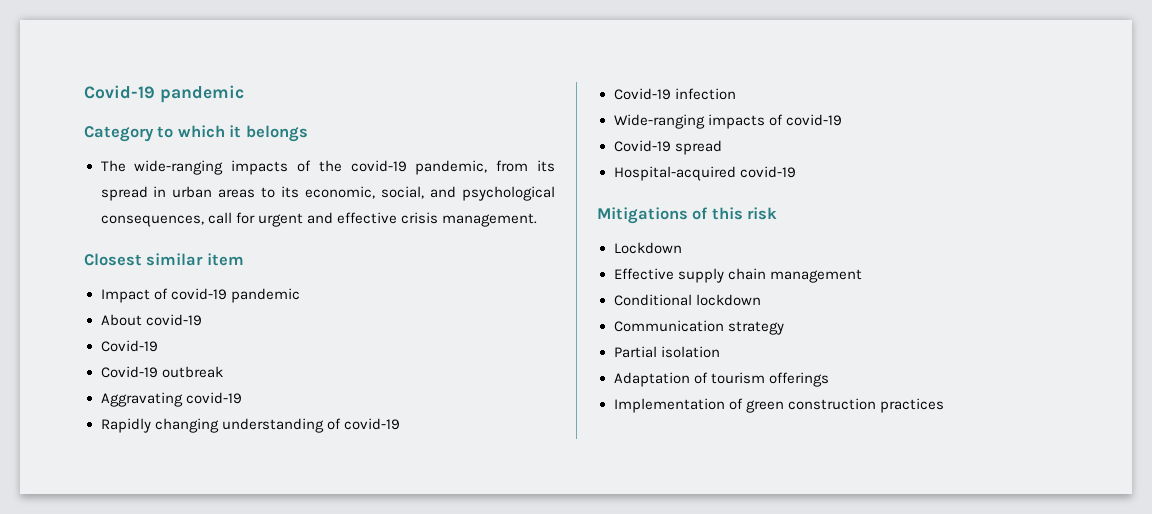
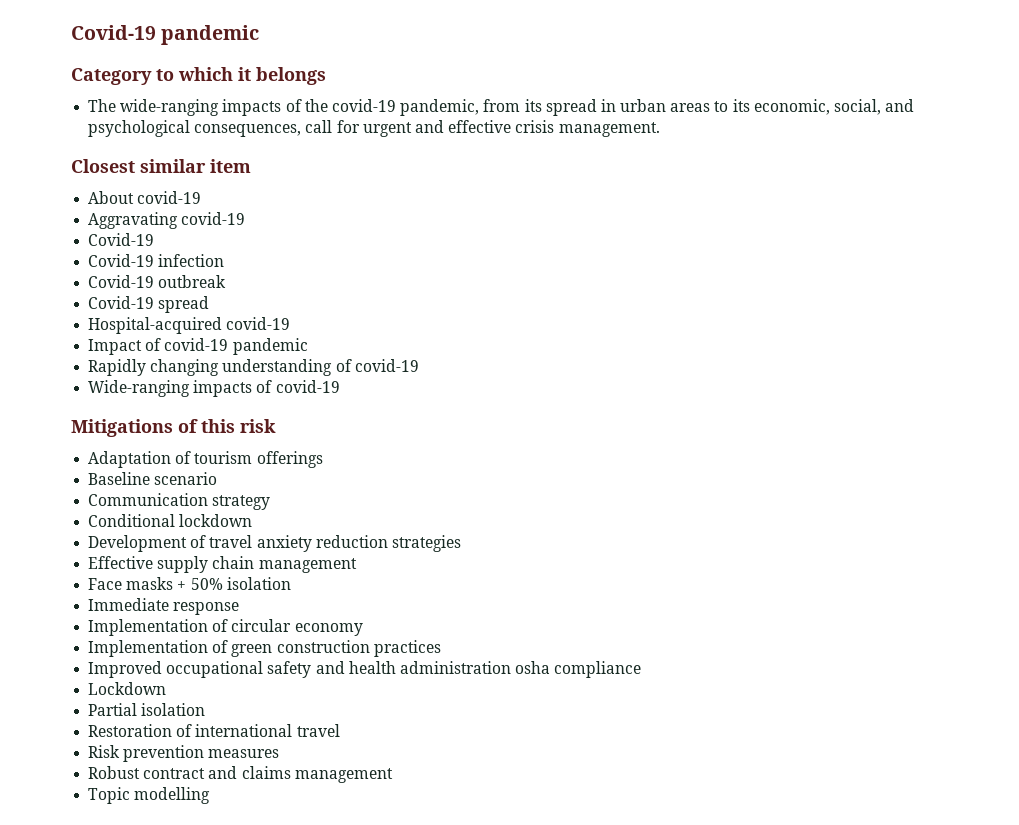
- Impact of covid-19 pandemic
  About covid-19
+ Aggravating covid-19
  Covid-19
+ Covid-19 infection
- Aggravating covid-19
+ Covid-19 spread
+ Hospital-acquired covid-19
+ Impact of covid-19 pandemic
- Covid-19 infection
- Covid-19 spread
- Hospital-acquired covid-19
- Lockdown
+ Adaptation of tourism offerings
+ Baseline scenario
+ Communication strategy
+ Conditional lockdown
+ Development of travel anxiety reduction strategies
  Effective supply chain management
- Conditional lockdown
- Communication strategy
- Partial isolation
- Adaptation of tourism offerings
+ Face masks + 50% isolation
+ Immediate response
+ Implementation of circular economy
+ Improved occupational safety and health administration osha compliance
+ Lockdown
+ Partial isolation
+ Restoration of international travel
+ Risk prevention measures
+ Robust contract and claims management
+ Topic modelling

